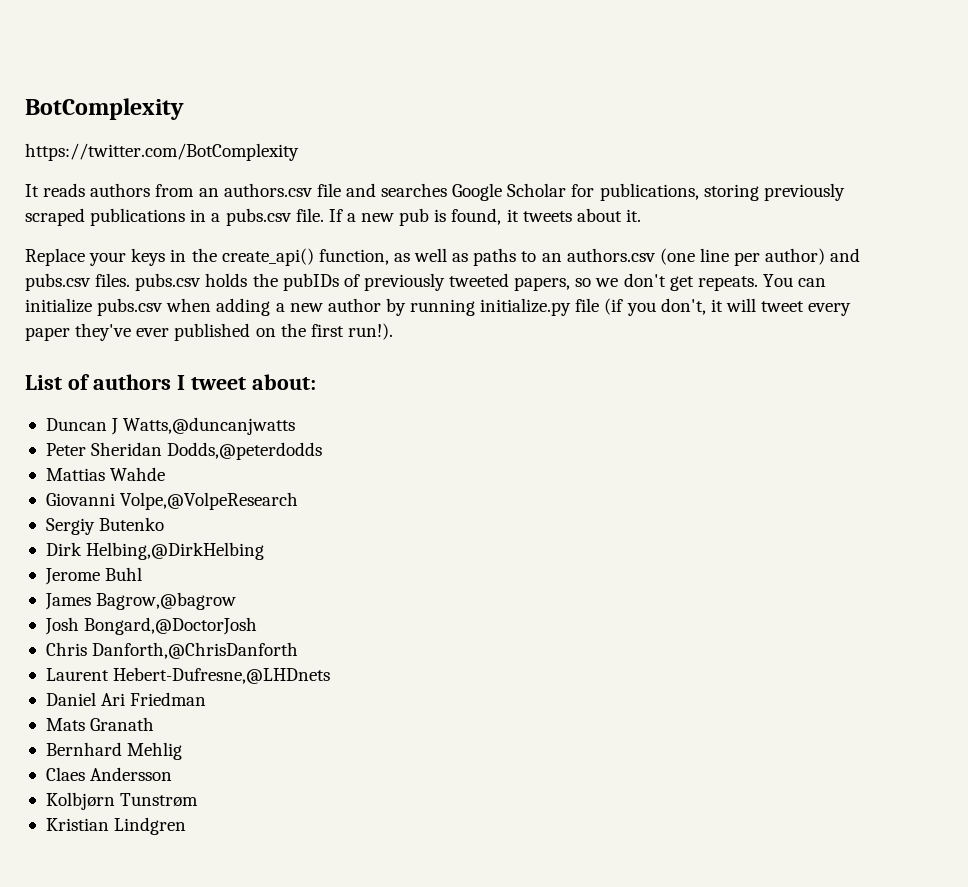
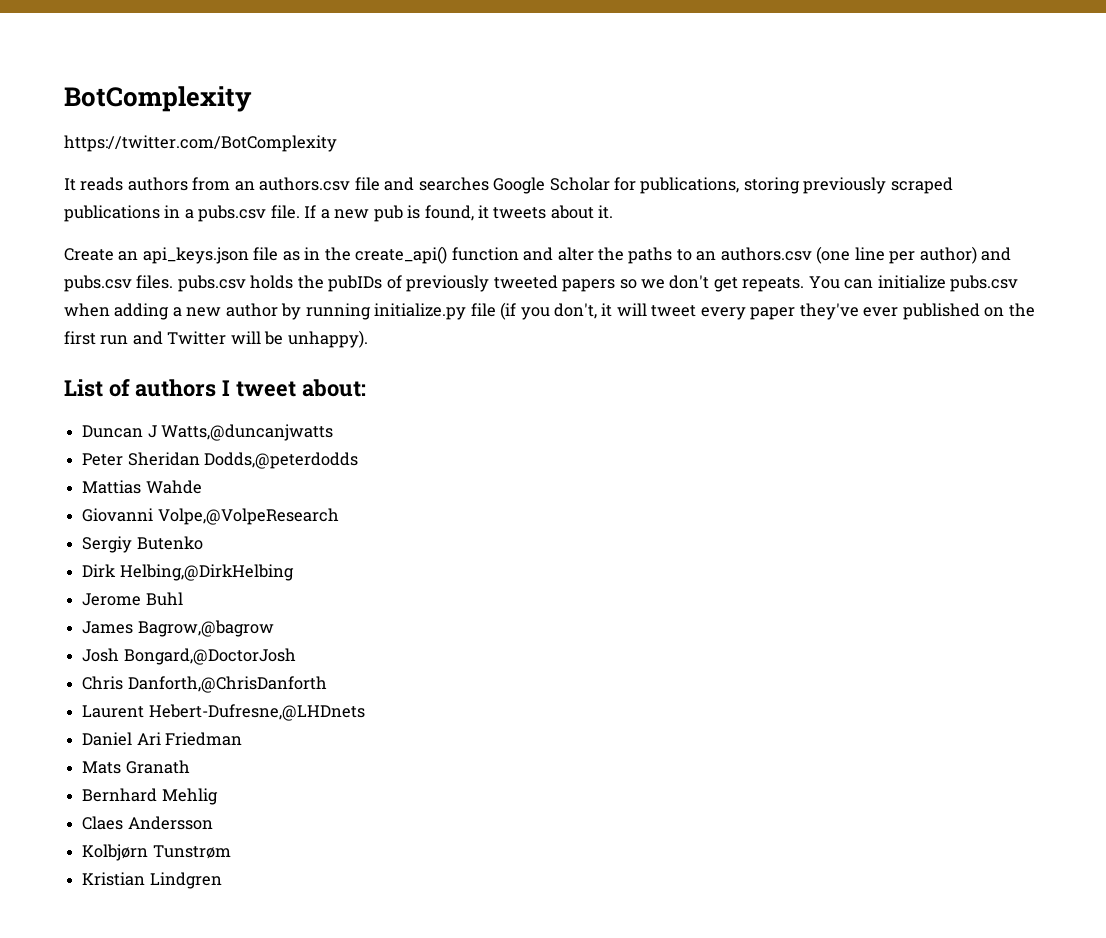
- Replace your keys in the create_api() function, as well as paths to an authors.csv (one line per author) and pubs.csv files. pubs.csv holds the pubIDs of previously tweeted papers, so we don't get repeats.
+ Create an api_keys.json file as in the create_api() function and alter the paths to an authors.csv (one line per author) and pubs.csv files. pubs.csv holds the pubIDs of previously tweeted papers so we don't get repeats.
- You can initialize pubs.csv when adding a new author by running initialize.py file (if you don't, it will tweet every paper they've ever published on the first run!).
+ You can initialize pubs.csv when adding a new author by running initialize.py file (if you don't, it will tweet every paper they've ever published on the first run and Twitter will be unhappy).

